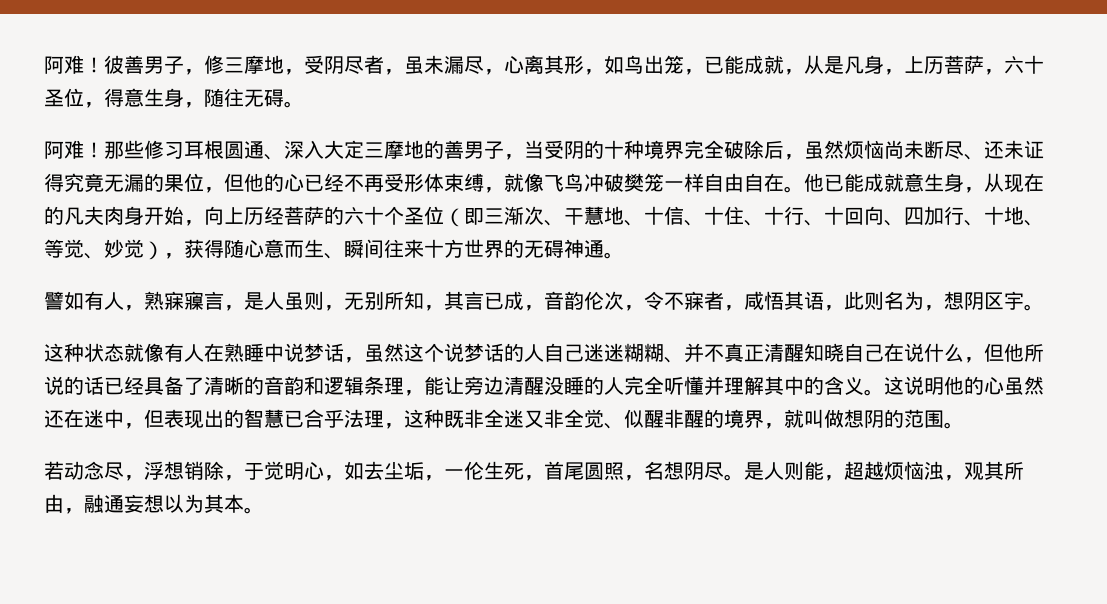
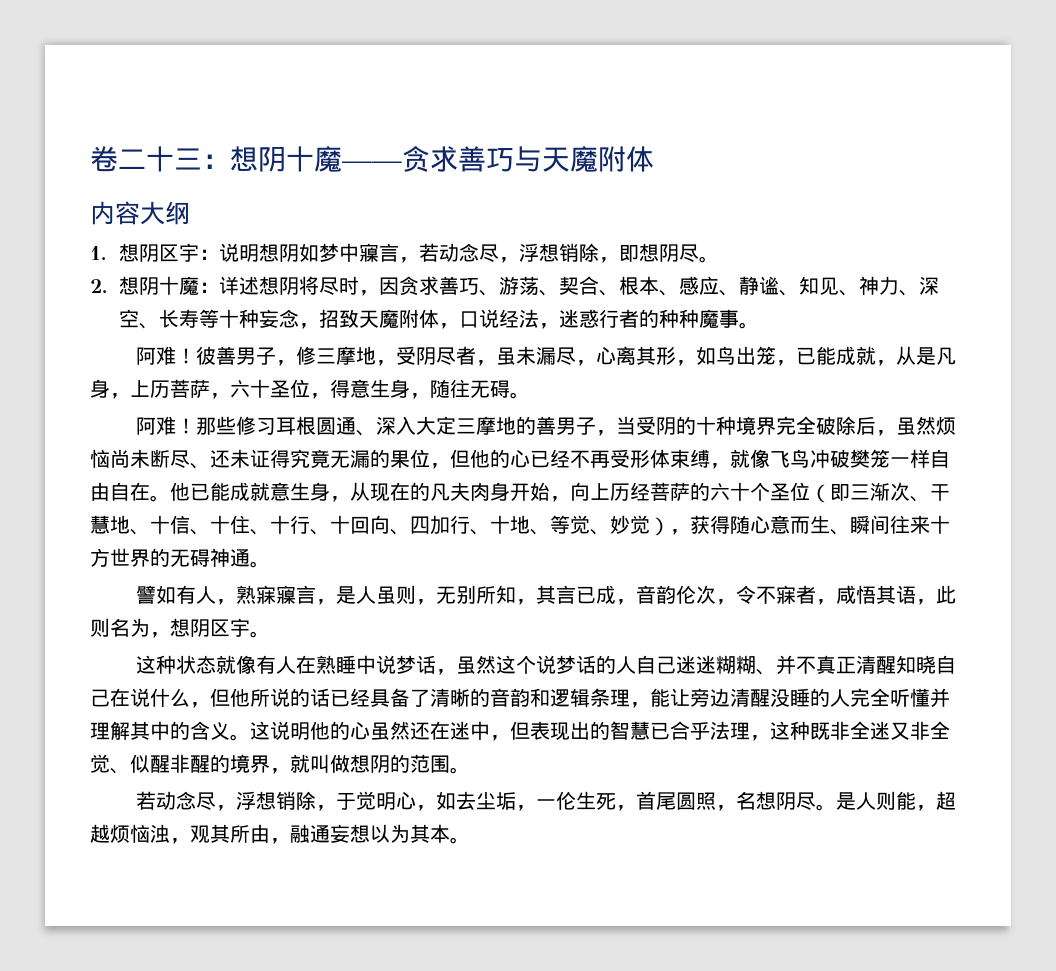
+ 卷二十三：想阴十魔——贪求善巧与天魔附体
+ 内容大纲
+ 1.想阴区宇：说明想阴如梦中寱言，若动念尽，浮想销除，即想阴尽。
+ 2.想阴十魔：详述想阴将尽时，因贪求善巧、游荡、契合、根本、感应、静谧、知见、神力、深空、长寿等十种妄念，招致天魔附体，口说经法，迷惑行者的种种魔事。

